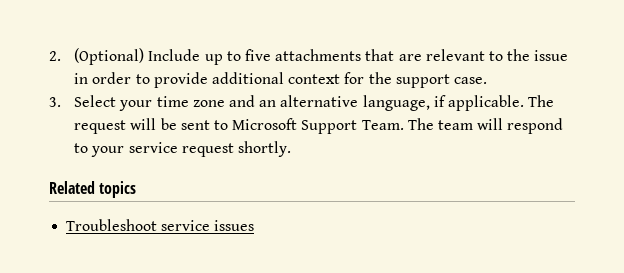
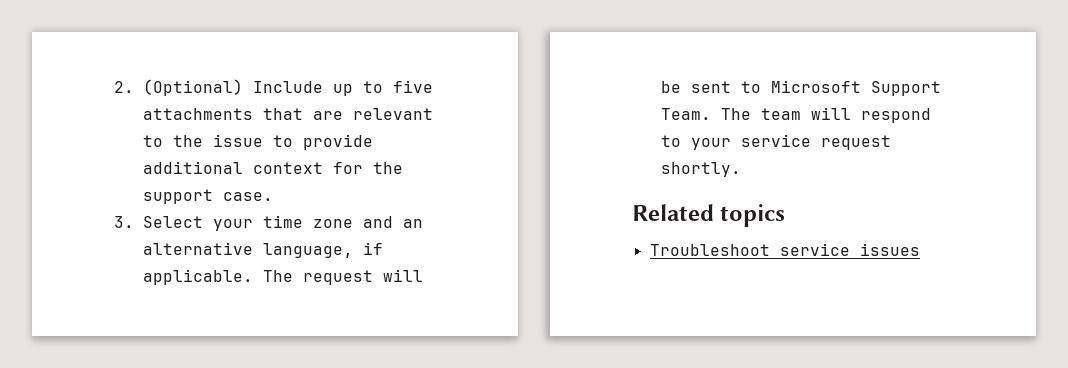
- 2. (Optional) Include up to five attachments that are relevant to the issue in order to provide additional context for the support case.
+ 2. (Optional) Include up to five attachments that are relevant to the issue to provide additional context for the support case.

